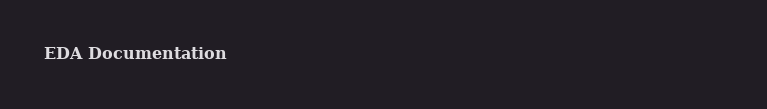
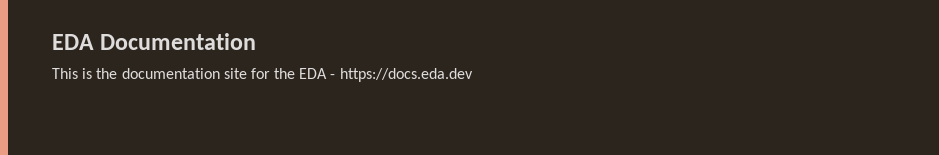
+ This is the documentation site for the EDA - https://docs.eda.dev

